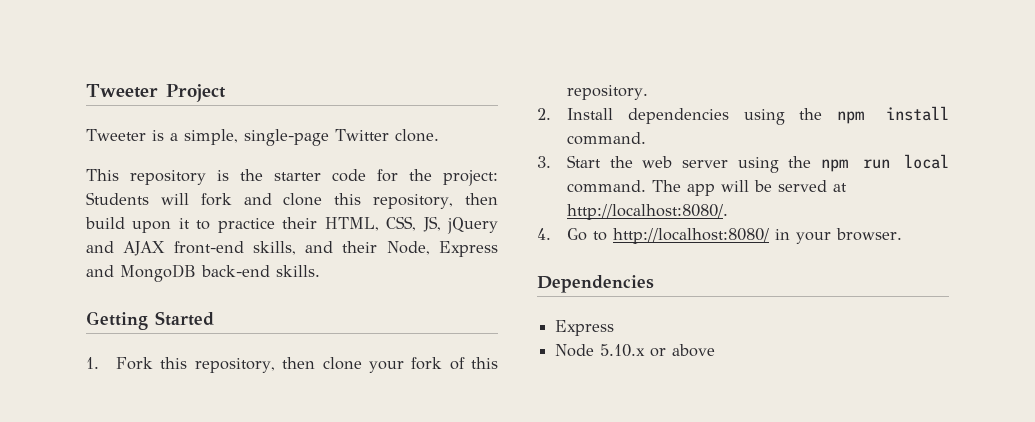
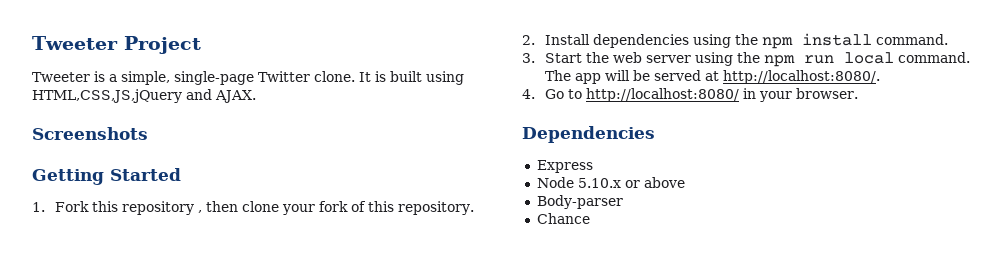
- Tweeter is a simple, single-page Twitter clone.
- This repository is the starter code for the project: Students will fork and clone this repository, then build upon it to practice their HTML, CSS, JS, jQuery and AJAX front-end skills, and their Node, Express and MongoDB back-end skills.
+ Tweeter is a simple, single-page Twitter clone. It is built using HTML,CSS,JS,jQuery and AJAX.
+ Screenshots
- 1. Fork this repository, then clone your fork of this repository.
+ 1. Fork this repository , then clone your fork of this repository.
+ Body-parser
+ Chance

